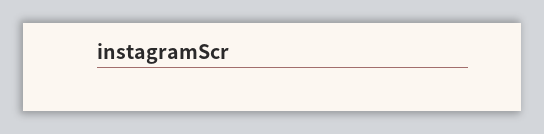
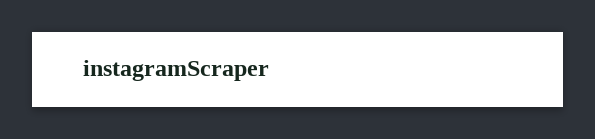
- instagramScr
+ instagramScraper

